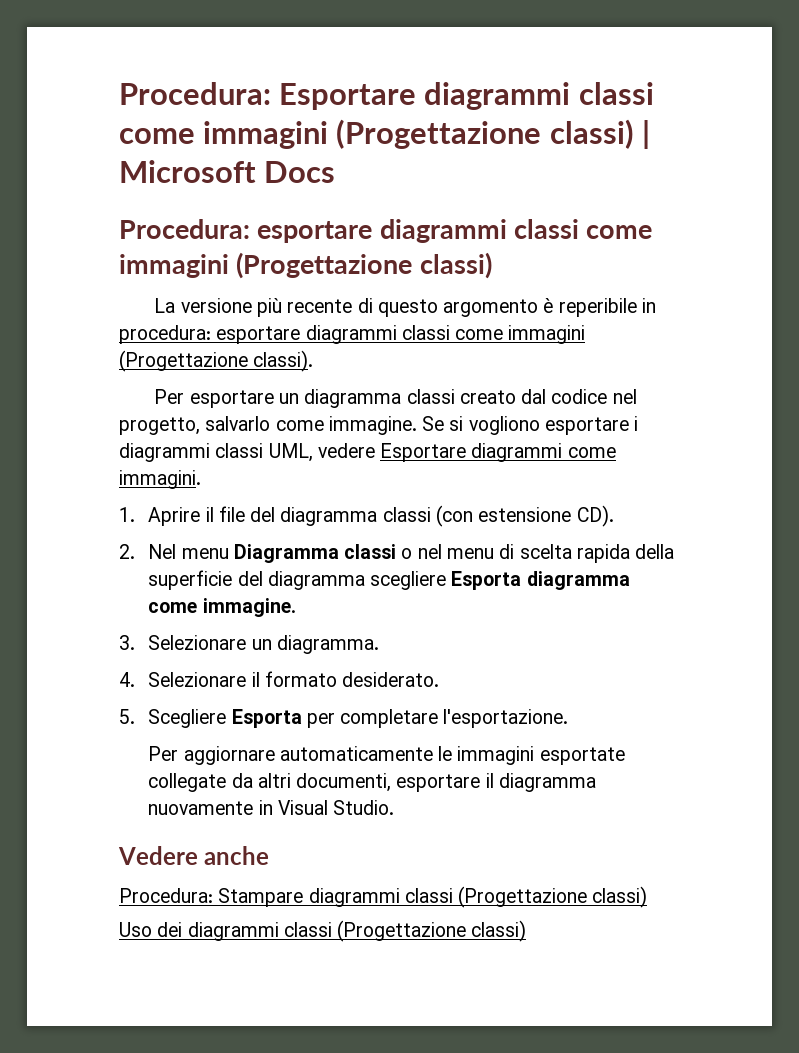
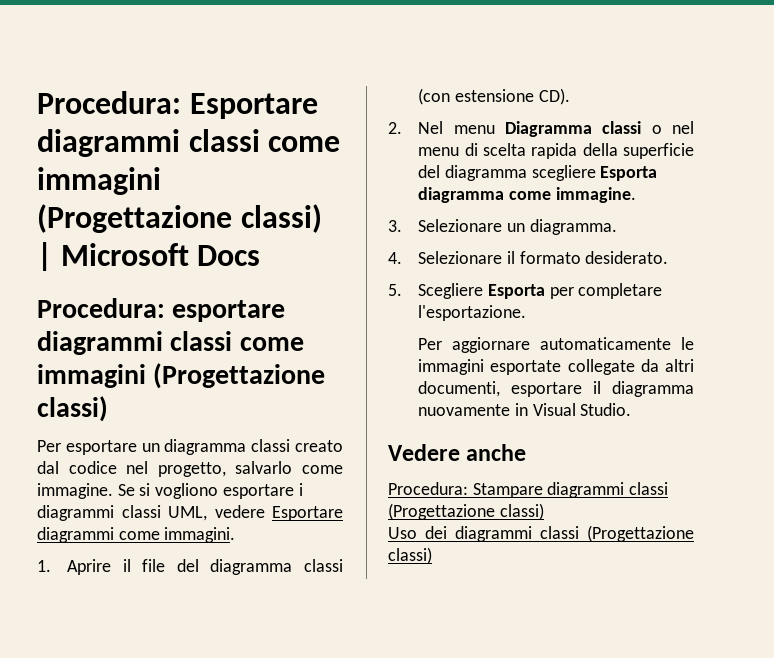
- La versione più recente di questo argomento è reperibile in procedura: esportare diagrammi classi come immagini (Progettazione classi).

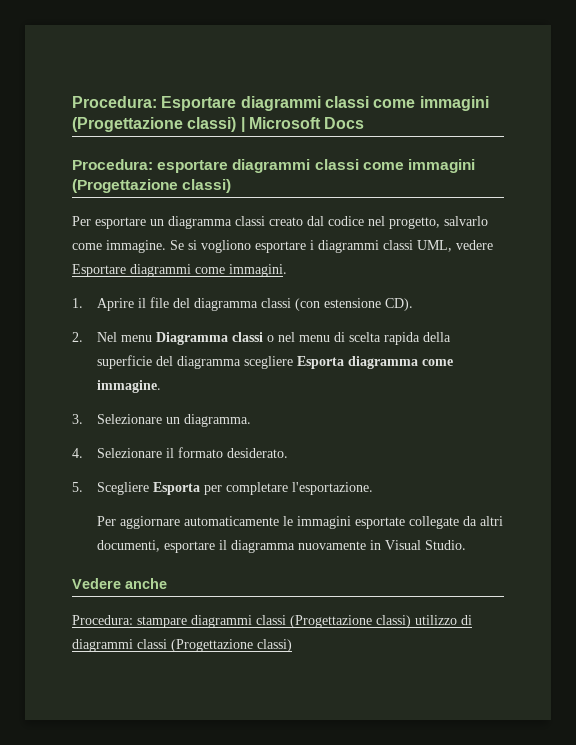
- Procedura: Stampare diagrammi classi (Progettazione classi)
- Uso dei diagrammi classi (Progettazione classi)
+ Procedura: stampare diagrammi classi (Progettazione classi) utilizzo di diagrammi classi (Progettazione classi)

